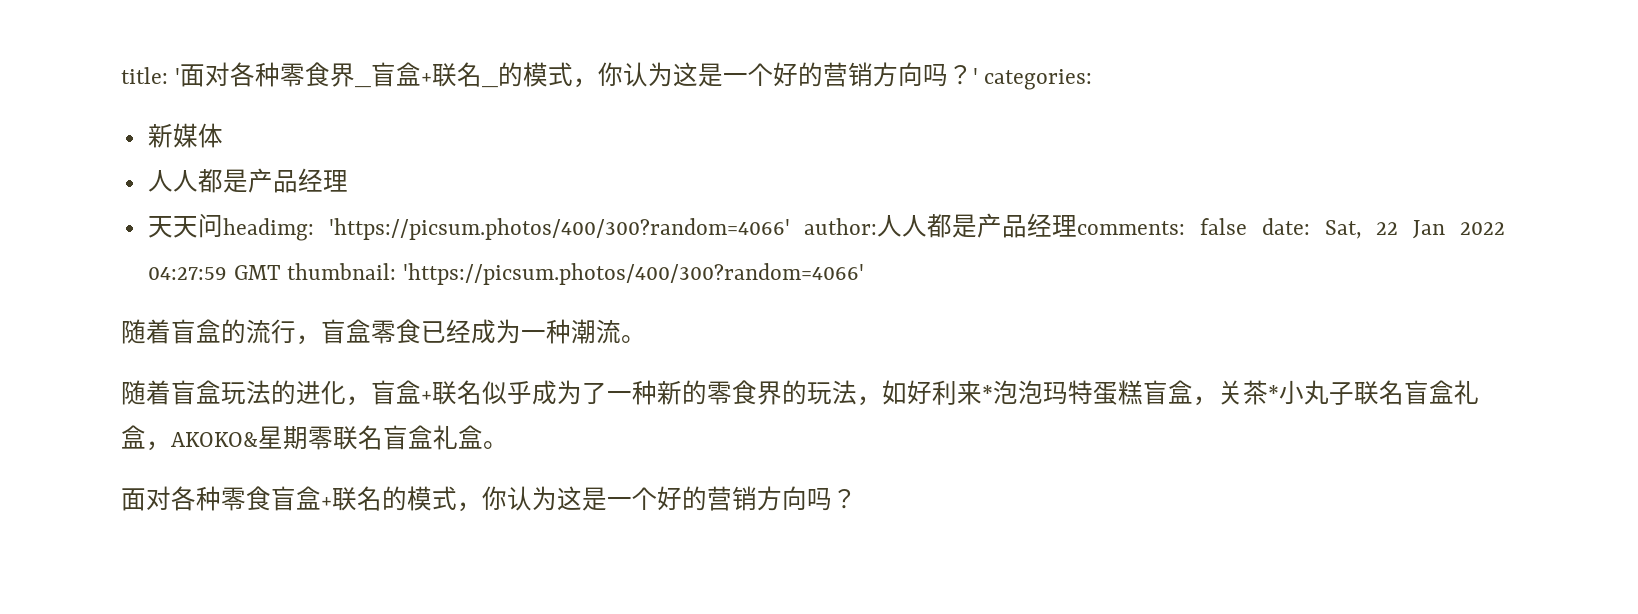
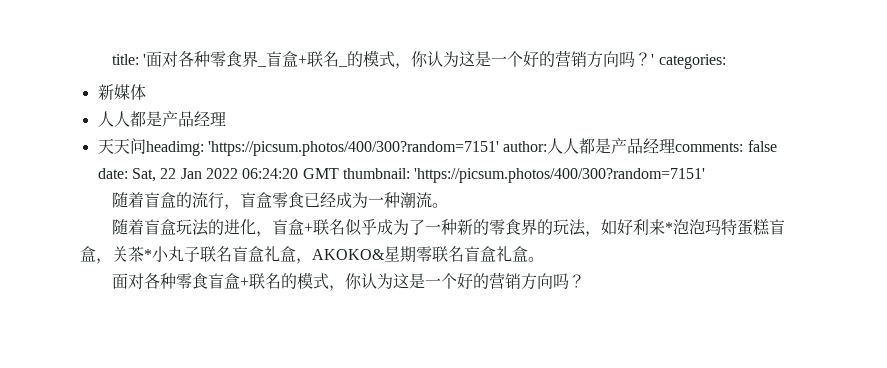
- 天天问headimg: 'https://picsum.photos/400/300?random=4066' author:人人都是产品经理comments: false date: Sat, 22 Jan 2022 04:27:59 GMT thumbnail: 'https://picsum.photos/400/300?random=4066'
+ 天天问headimg: 'https://picsum.photos/400/300?random=7151' author:人人都是产品经理comments: false date: Sat, 22 Jan 2022 06:24:20 GMT thumbnail: 'https://picsum.photos/400/300?random=7151'

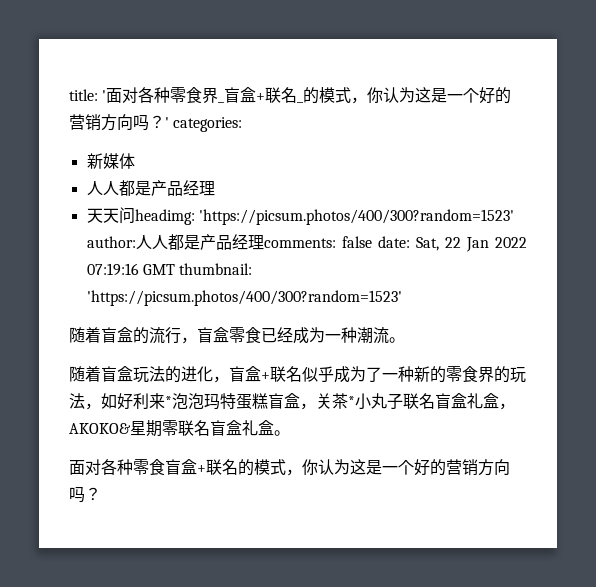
- 天天问headimg: 'https://picsum.photos/400/300?random=7151' author:人人都是产品经理comments: false date: Sat, 22 Jan 2022 06:24:20 GMT thumbnail: 'https://picsum.photos/400/300?random=7151'
+ 天天问headimg: 'https://picsum.photos/400/300?random=1523' author:人人都是产品经理comments: false date: Sat, 22 Jan 2022 07:19:16 GMT thumbnail: 'https://picsum.photos/400/300?random=1523'

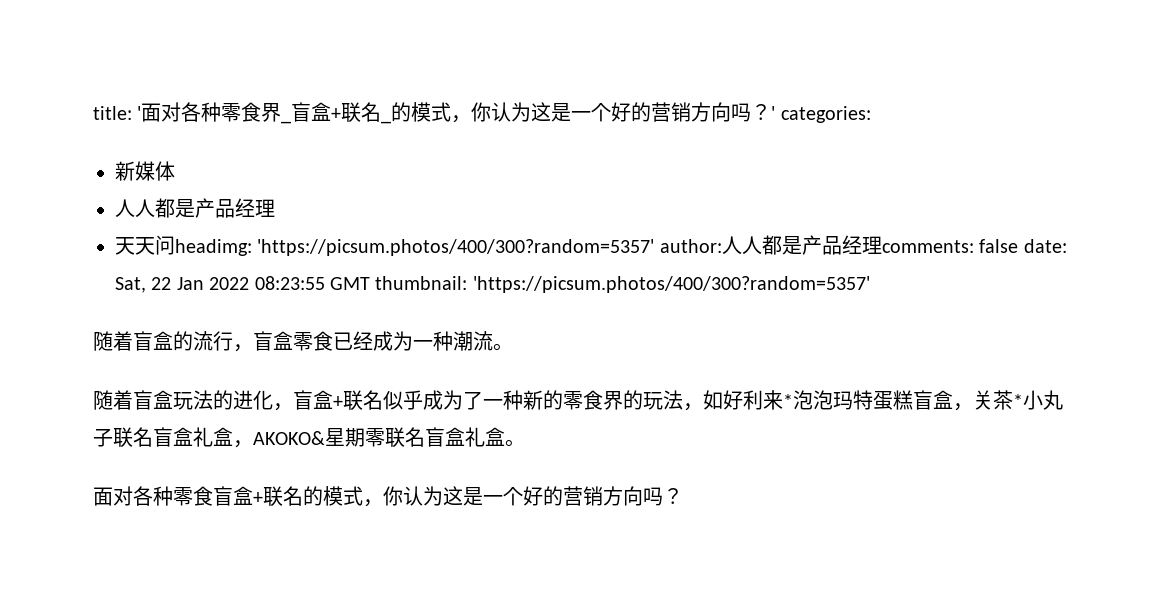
- 天天问headimg: 'https://picsum.photos/400/300?random=1523' author:人人都是产品经理comments: false date: Sat, 22 Jan 2022 07:19:16 GMT thumbnail: 'https://picsum.photos/400/300?random=1523'
+ 天天问headimg: 'https://picsum.photos/400/300?random=5357' author:人人都是产品经理comments: false date: Sat, 22 Jan 2022 08:23:55 GMT thumbnail: 'https://picsum.photos/400/300?random=5357'

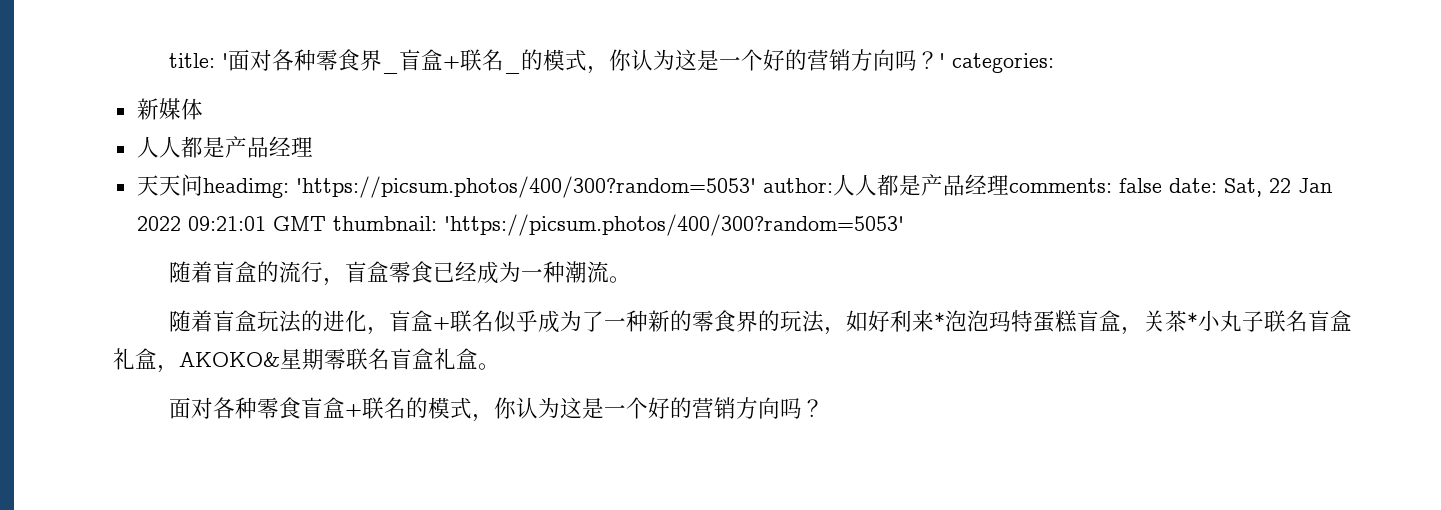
- 天天问headimg: 'https://picsum.photos/400/300?random=5357' author:人人都是产品经理comments: false date: Sat, 22 Jan 2022 08:23:55 GMT thumbnail: 'https://picsum.photos/400/300?random=5357'
+ 天天问headimg: 'https://picsum.photos/400/300?random=5053' author:人人都是产品经理comments: false date: Sat, 22 Jan 2022 09:21:01 GMT thumbnail: 'https://picsum.photos/400/300?random=5053'

